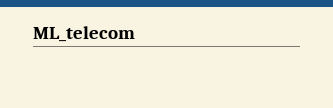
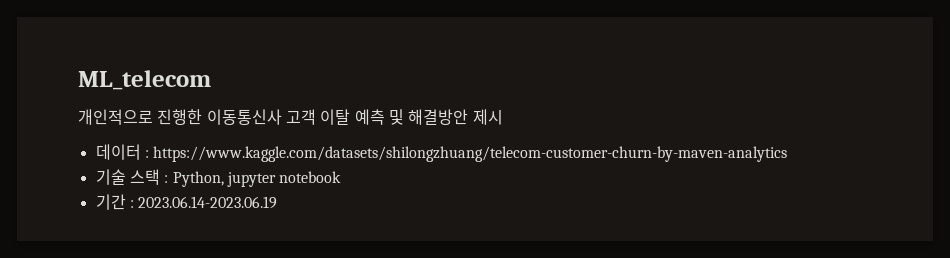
+ 개인적으로 진행한 이동통신사 고객 이탈 예측 및 해결방안 제시
+ 데이터 : https://www.kaggle.com/datasets/shilongzhuang/telecom-customer-churn-by-maven-analytics
+ 기술 스택 : Python, jupyter notebook
+ 기간 : 2023.06.14-2023.06.19

